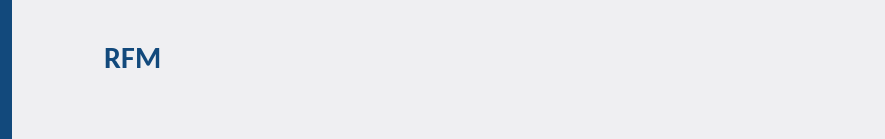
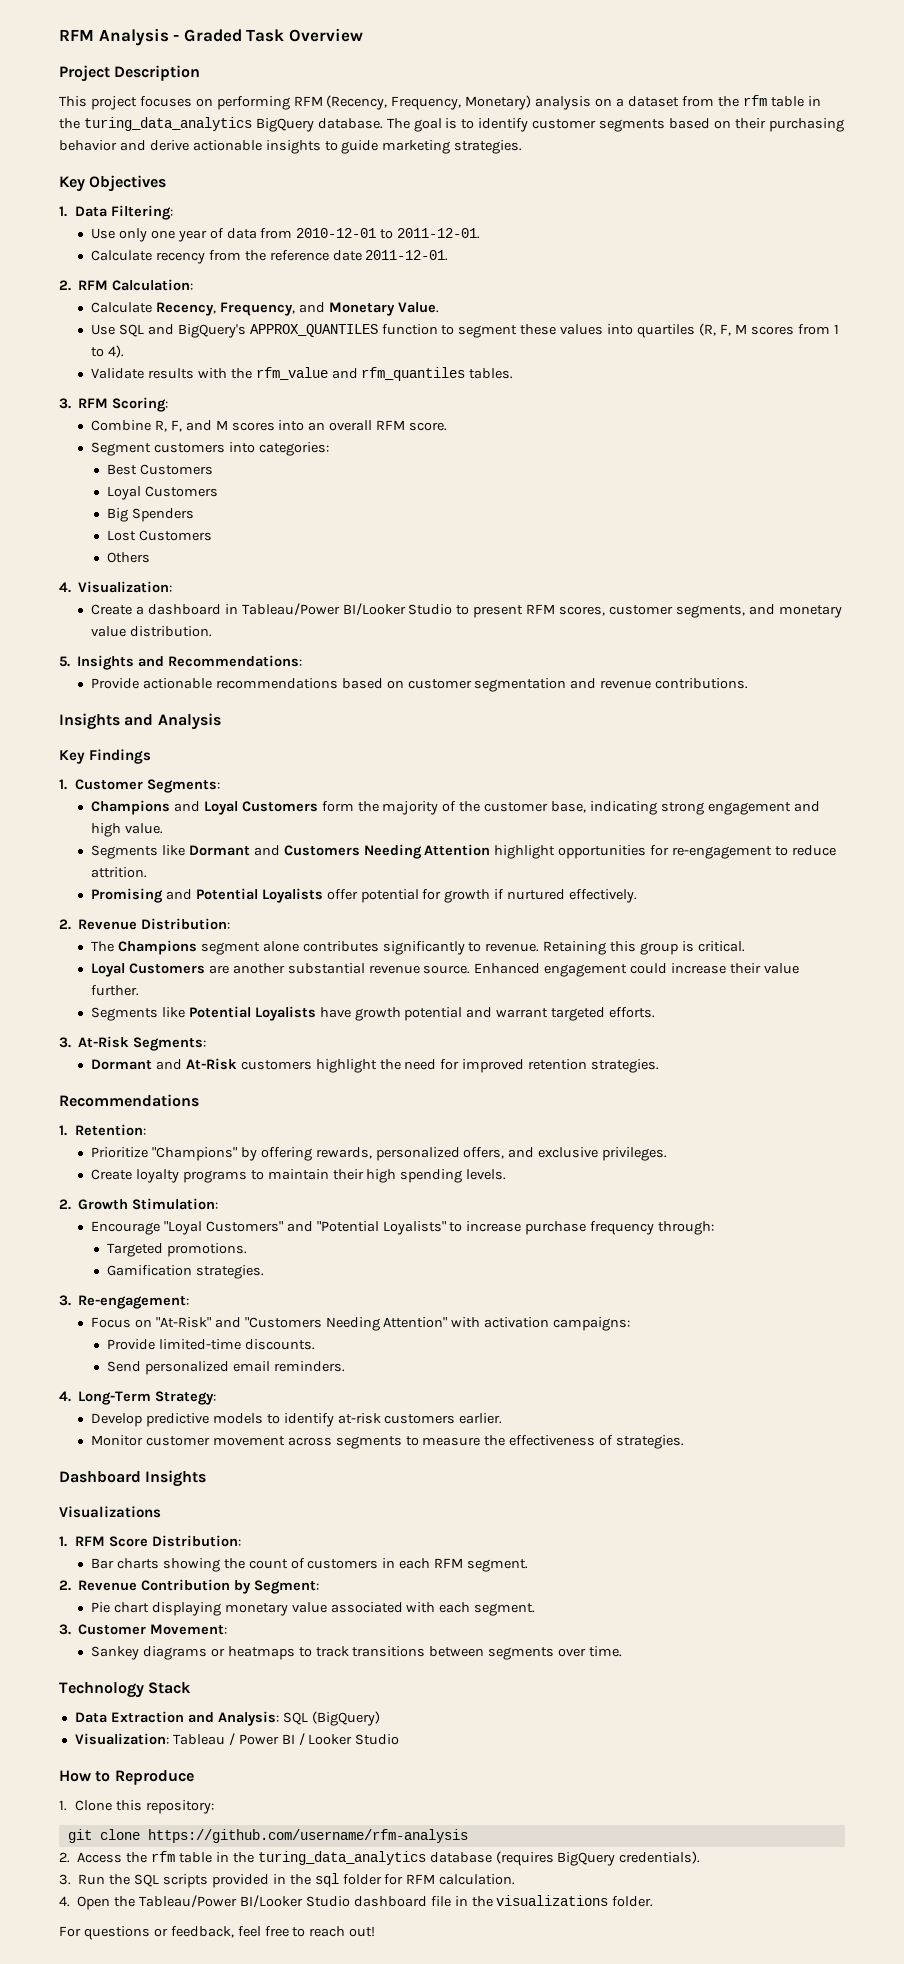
- RFM
+ RFM Analysis - Graded Task Overview
+ Project Description
+ This project focuses on performing RFM (Recency, Frequency, Monetary) analysis on a dataset from the rfm table in the turing_data_analytics BigQuery database. The goal is to identify customer segments based on their purchasing behavior and derive actionable insights to guide marketing strategies.
+ Key Objectives
+ 1. Data Filtering:
+ Use only one year of data from 2010-12-01 to 2011-12-01.
+ Calculate recency from the reference date 2011-12-01.
+ 2. RFM Calculation:
+ Calculate Recency, Frequency, and Monetary Value.
+ Use SQL and BigQuery's APPROX_QUANTILES function to segment these values into quartiles (R, F, M scores from 1 to 4).
+ Validate results with the rfm_value and rfm_quantiles tables.
+ 3. RFM Scoring:
+ Combine R, F, and M scores into an overall RFM score.
+ Segment customers into categories:
+ Best Customers
+ Loyal Customers
+ Big Spenders
+ Lost Customers
+ Others
+ 4. Visualization:
+ Create a dashboard in Tableau/Power BI/Looker Studio to present RFM scores, customer segments, and monetary value distribution.
+ 5. Insights and Recommendations:
+ Provide actionable recommendations based on customer segmentation and revenue contributions.
+ Insights and Analysis
+ Key Findings
+ 1. Customer Segments:
+ Champions and Loyal Customers form the majority of the customer base, indicating strong engagement and high value.
+ Segments like Dormant and Customers Needing Attention highlight opportunities for re-engagement to reduce attrition.
+ Promising and Potential Loyalists offer potential for growth if nurtured effectively.
+ 2. Revenue Distribution:
+ The Champions segment alone contributes significantly to revenue. Retaining this group is critical.
+ Loyal Customers are another substantial revenue source. Enhanced engagement could increase their value further.
+ Segments like Potential Loyalists have growth potential and warrant targeted efforts.
+ 3. At-Risk Segments:
+ Dormant and At-Risk customers highlight the need for improved retention strategies.
+ Recommendations
+ 1. Retention:
+ Prioritize "Champions" by offering rewards, personalized offers, and exclusive privileges.
+ Create loyalty programs to maintain their high spending levels.
+ 2. Growth Stimulation:
+ Encourage "Loyal Customers" and "Potential Loyalists" to increase purchase frequency through:
+ Targeted promotions.
+ Gamification strategies.
+ 3. Re-engagement:
+ Focus on "At-Risk" and "Customers Needing Attention" with activation campaigns:
+ Provide limited-time discounts.
+ Send personalized email reminders.
+ 4. Long-Term Strategy:
+ Develop predictive models to identify at-risk customers earlier.
+ Monitor customer movement across segments to measure the effectiveness of strategies.
+ Dashboard Insights
+ Visualizations
+ 1. RFM Score Distribution:
+ Bar charts showing the count of customers in each RFM segment.
+ 2. Revenue Contribution by Segment:
+ Pie chart displaying monetary value associated with each segment.
+ 3. Customer Movement:
+ Sankey diagrams or heatmaps to track transitions between segments over time.
+ Technology Stack
+ Data Extraction and Analysis: SQL (BigQuery)
+ Visualization: Tableau / Power BI / Looker Studio
+ How to Reproduce
+ 1. Clone this repository:
+ git clone https://github.com/username/rfm-analysis
+ 2. Access the rfm table in the turing_data_analytics database (requires BigQuery credentials).
+ 3. Run the SQL scripts provided in the sql folder for RFM calculation.
+ 4. Open the Tableau/Power BI/Looker Studio dashboard file in the visualizations folder.
+ For questions or feedback, feel free to reach out!

